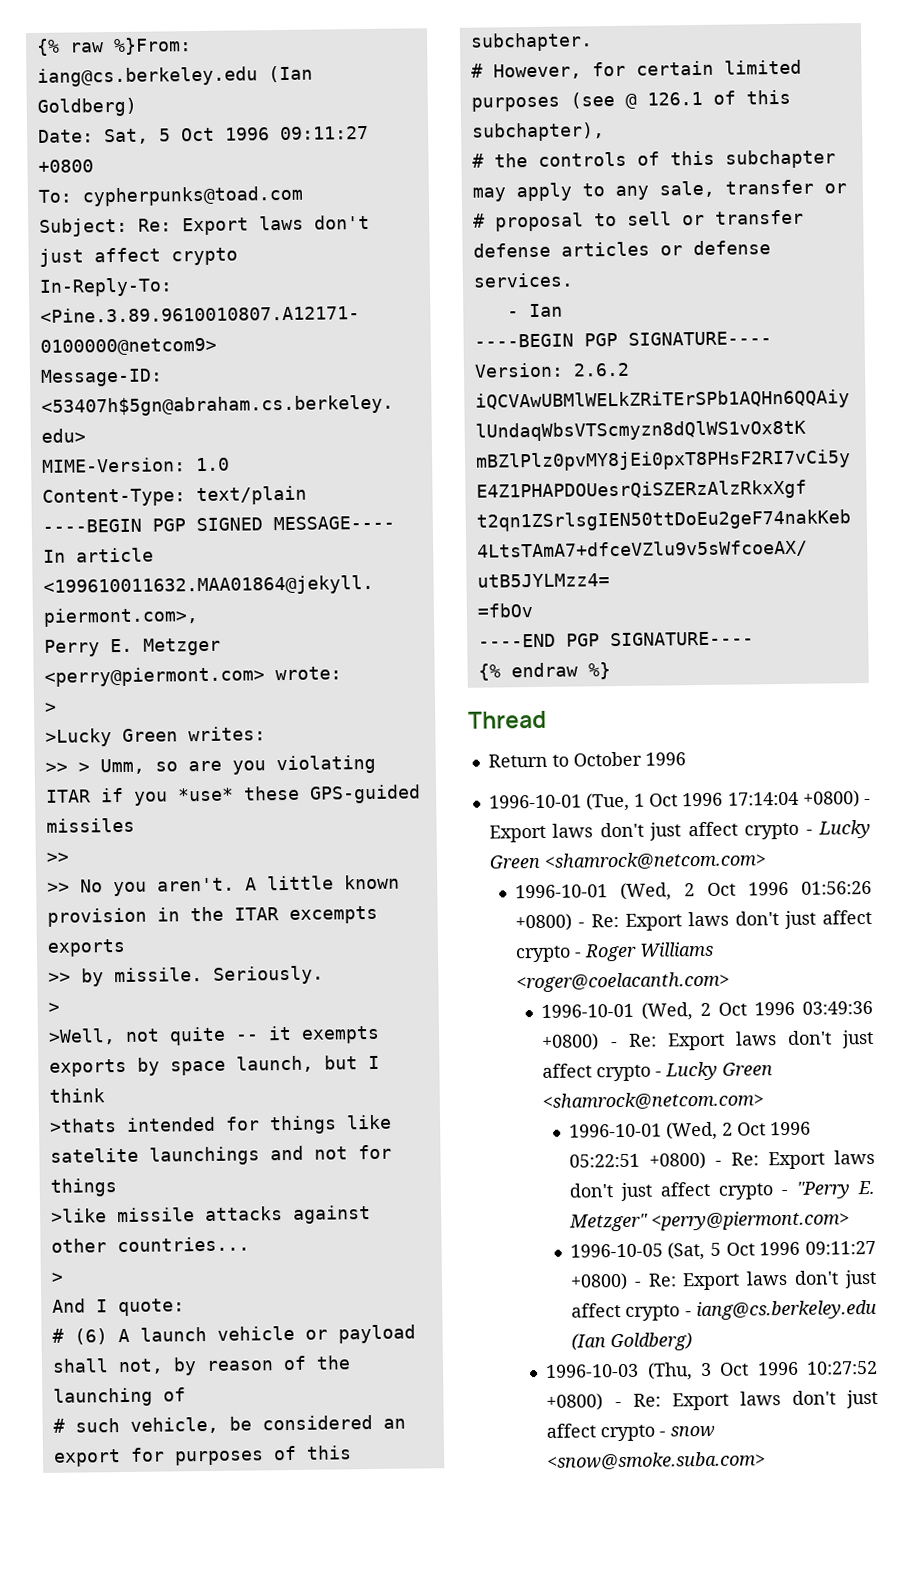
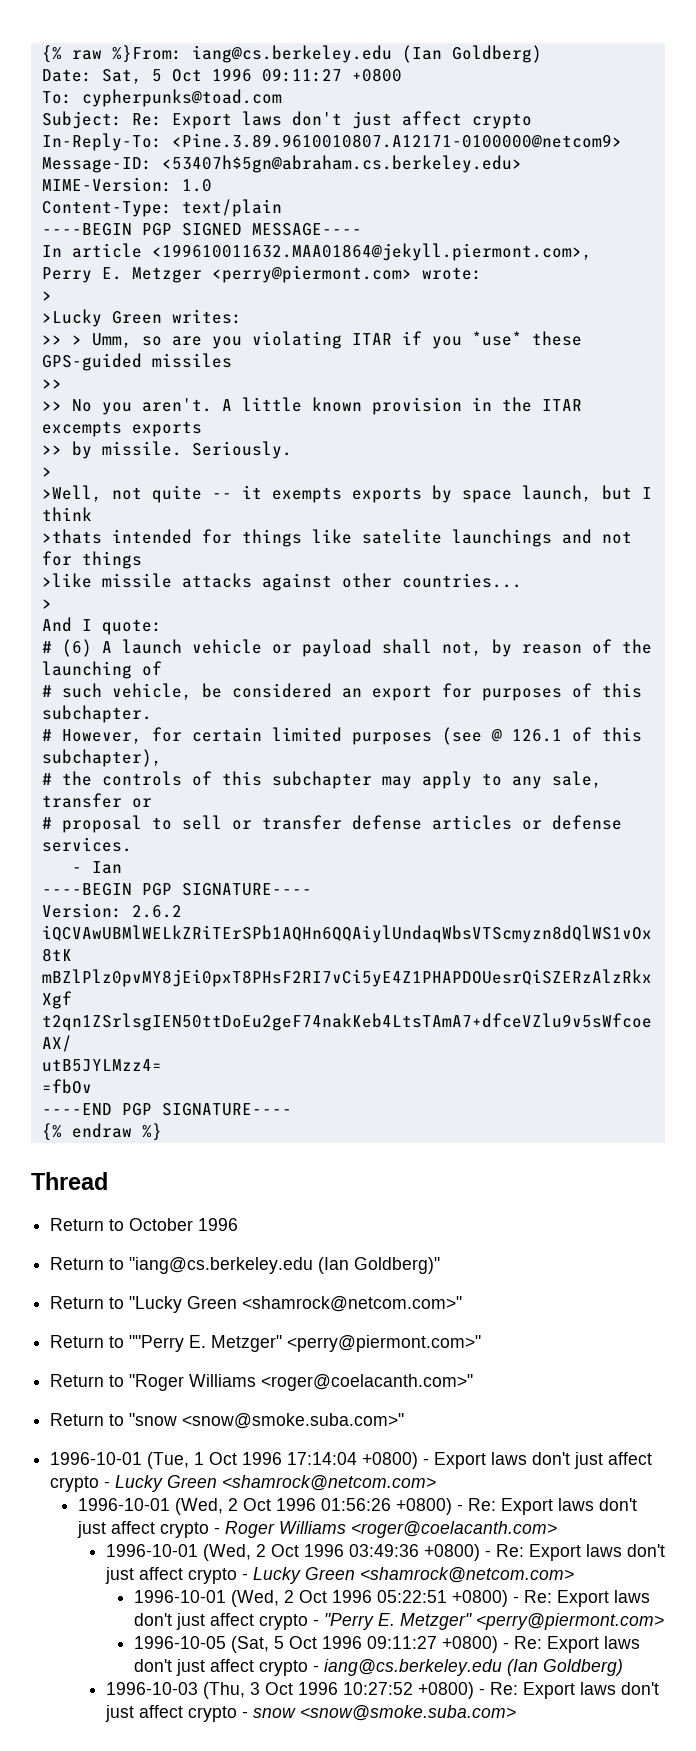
+ Return to "iang@cs.berkeley.edu (Ian Goldberg)"
+ Return to "Lucky Green <shamrock@netcom.com>"
+ Return to ""Perry E. Metzger" <perry@piermont.com>"
+ Return to "Roger Williams <roger@coelacanth.com>"
+ Return to "snow <snow@smoke.suba.com>"

